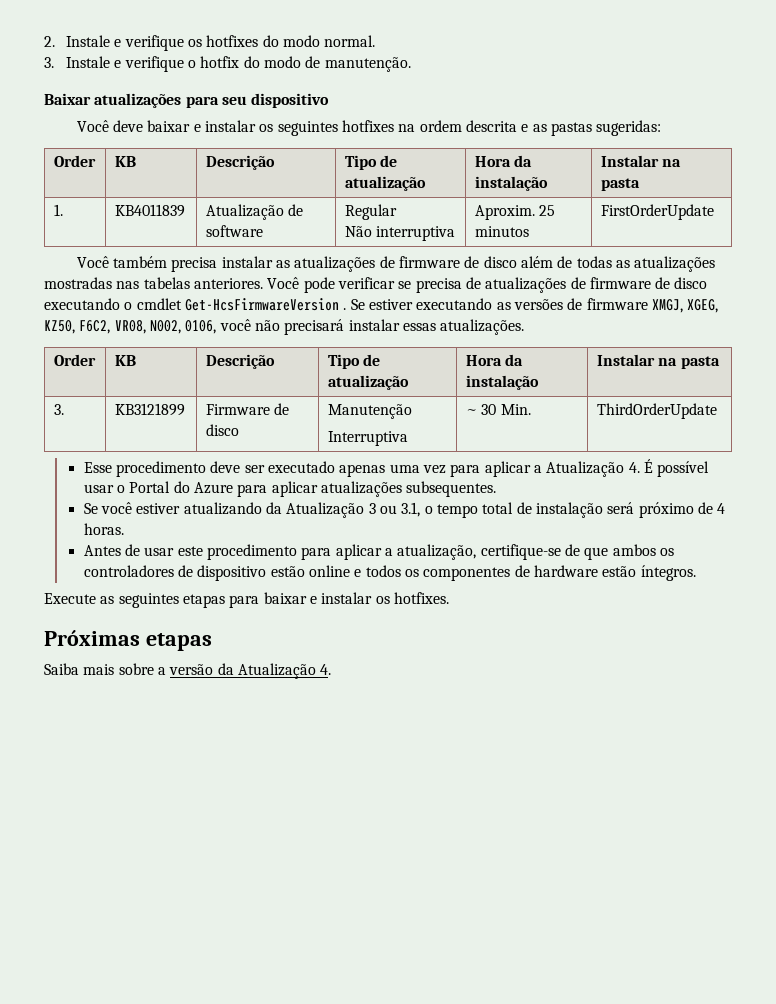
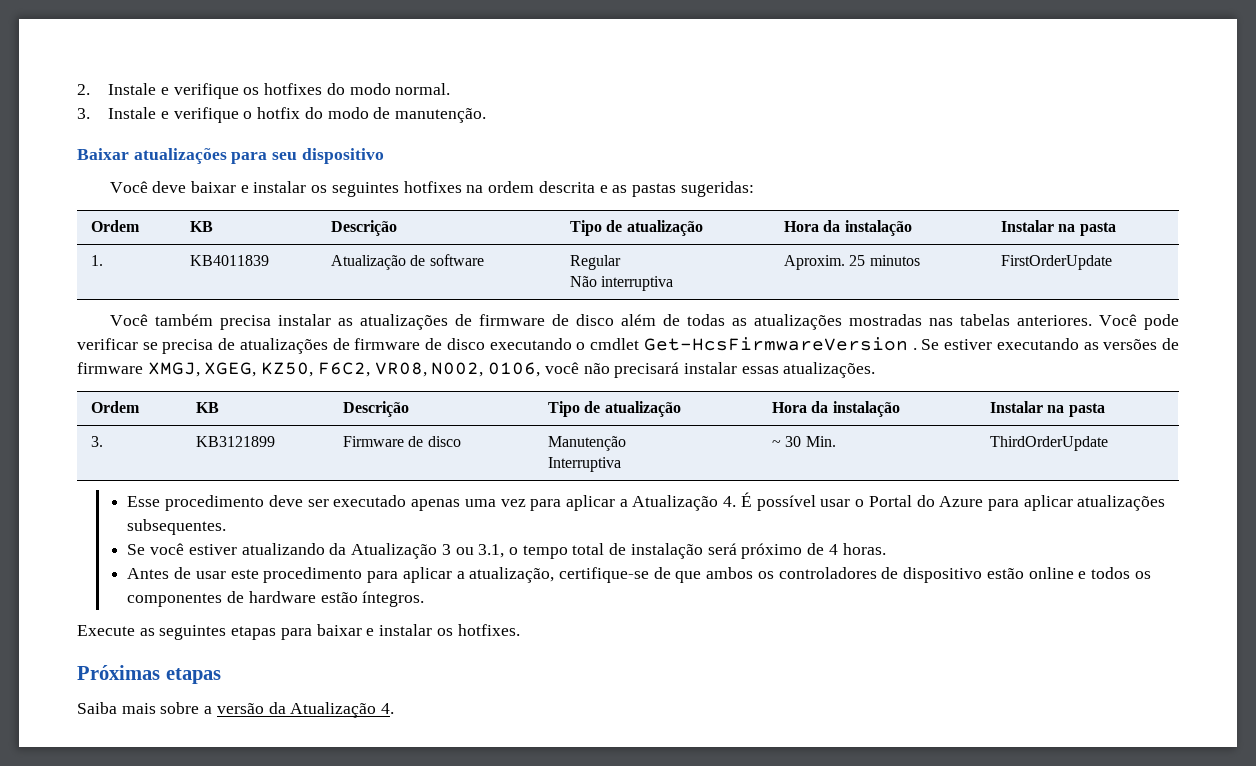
  Você deve baixar e instalar os seguintes hotfixes na ordem descrita e as pastas sugeridas:
- Order | KB | Descrição | Tipo de atualização | Hora da instalação | Instalar na pasta
+ Ordem | KB | Descrição | Tipo de atualização | Hora da instalação | Instalar na pasta
  Se estiver executando as versões de firmware XMGJ, XGEG, KZ50, F6C2, VR08, N002, 0106, você não precisará instalar essas atualizações.
- Order | KB | Descrição | Tipo de atualização | Hora da instalação | Instalar na pasta
+ Ordem | KB | Descrição | Tipo de atualização | Hora da instalação | Instalar na pasta

